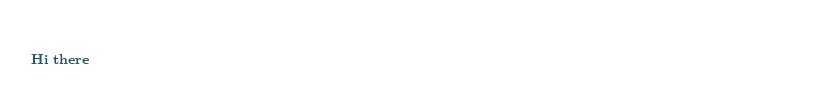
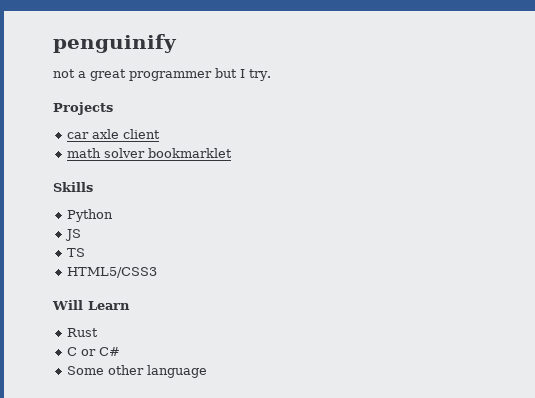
- Hi there
+ penguinify
+ not a great programmer but I try.
+ Projects
+ car axle client
+ math solver bookmarklet
+ Skills
+ Python
+ JS
+ TS
+ HTML5/CSS3
+ Will Learn
+ Rust
+ C or C#
+ Some other language

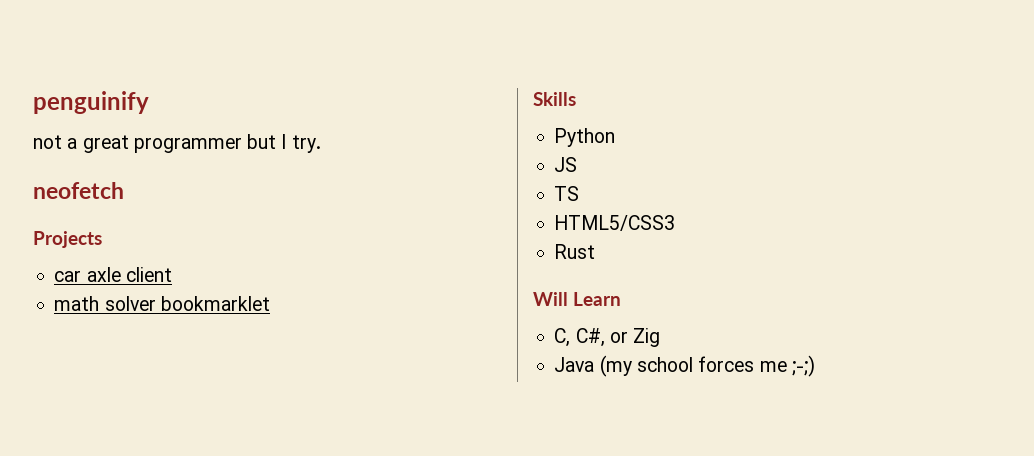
+ neofetch
+ Rust
- Rust
- C or C#
- Some other language
+ C, C#, or Zig
+ Java (my school forces me ;-;)

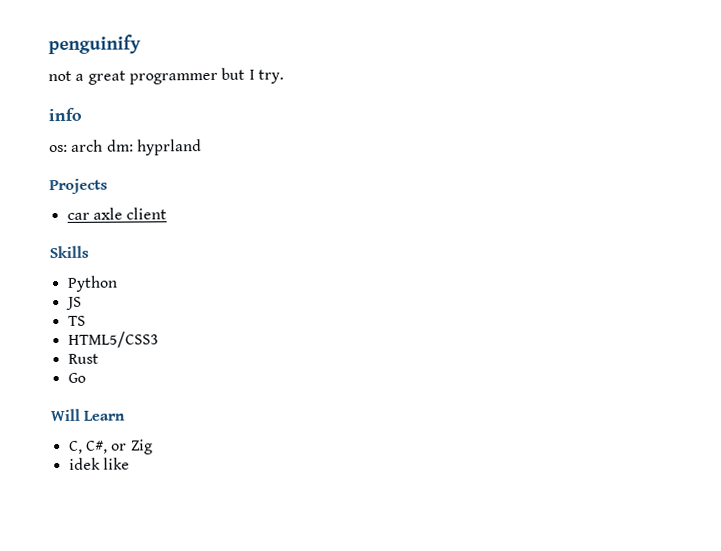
- neofetch
+ info
+ os: arch dm: hyprland
- math solver bookmarklet
+ Go
- Java (my school forces me ;-;)
+ idek like

